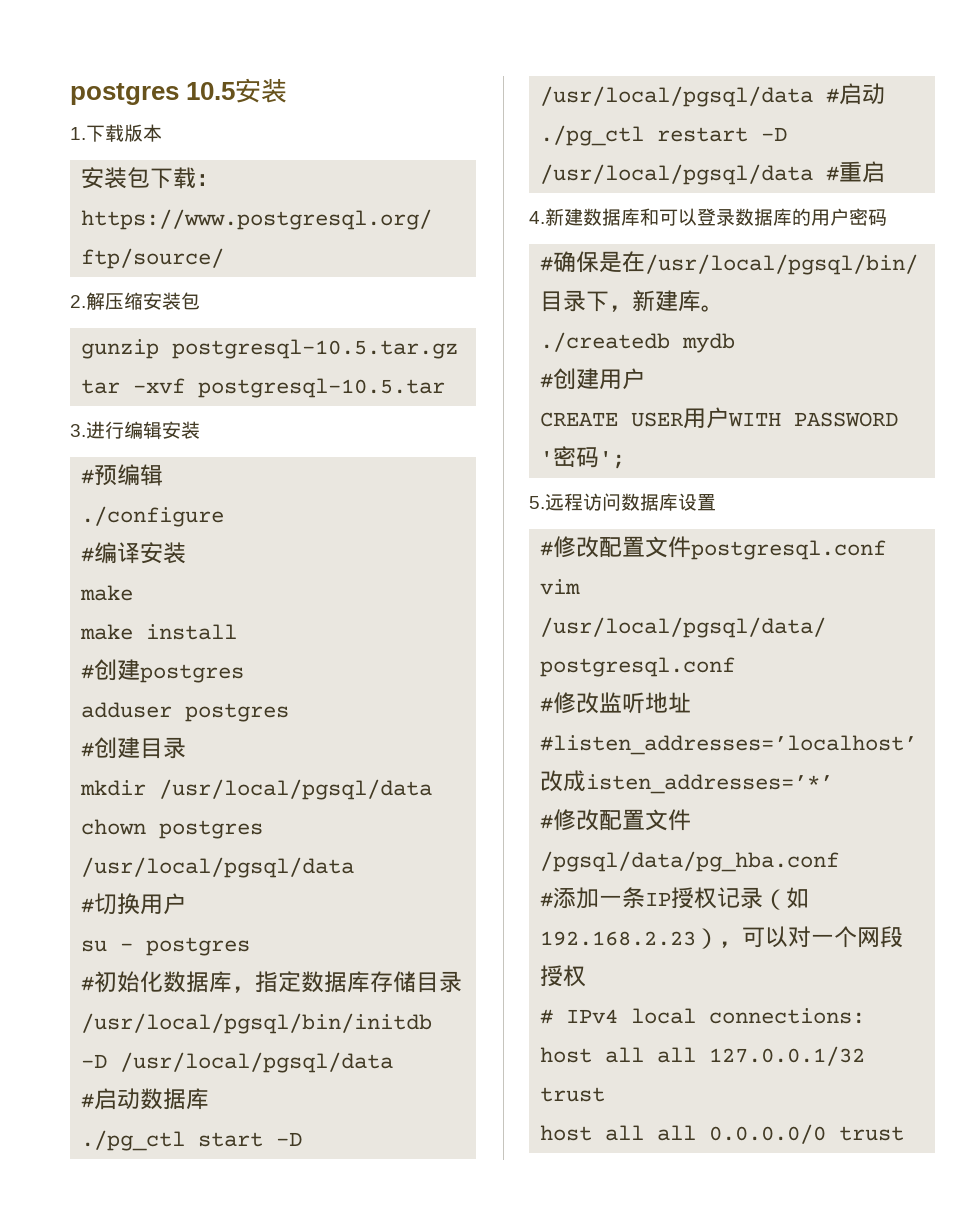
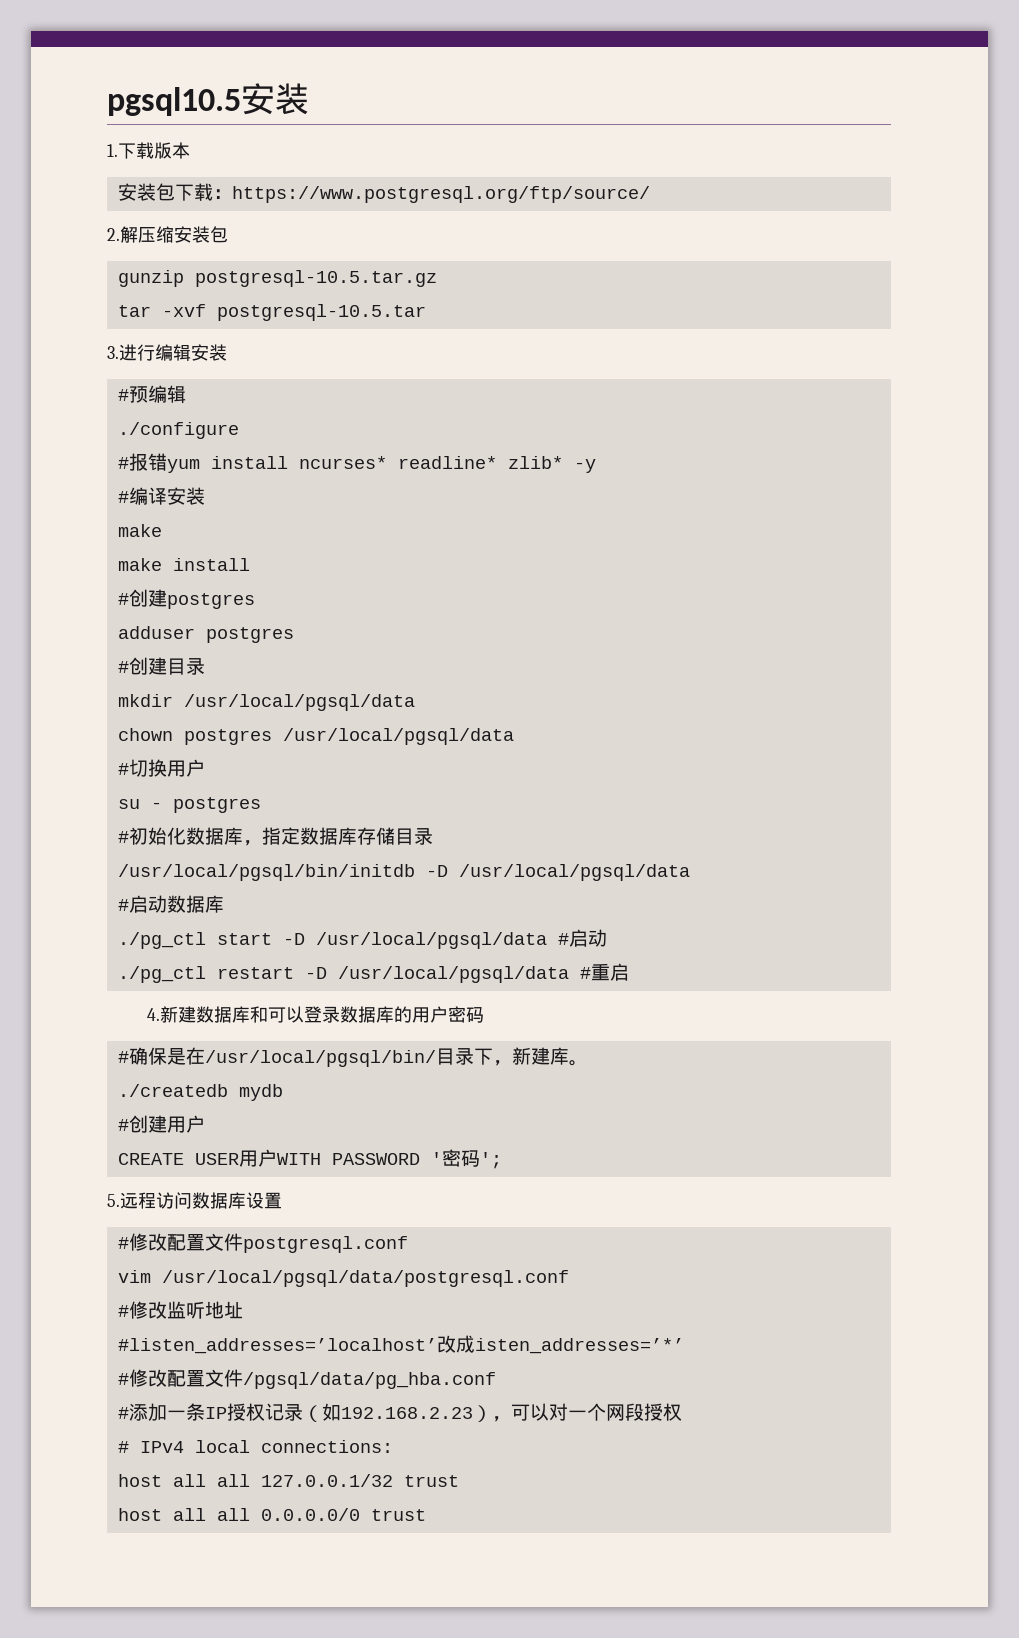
- postgres 10.5安装
+ pgsql10.5安装
+ #报错yum install ncurses* readline* zlib* -y

